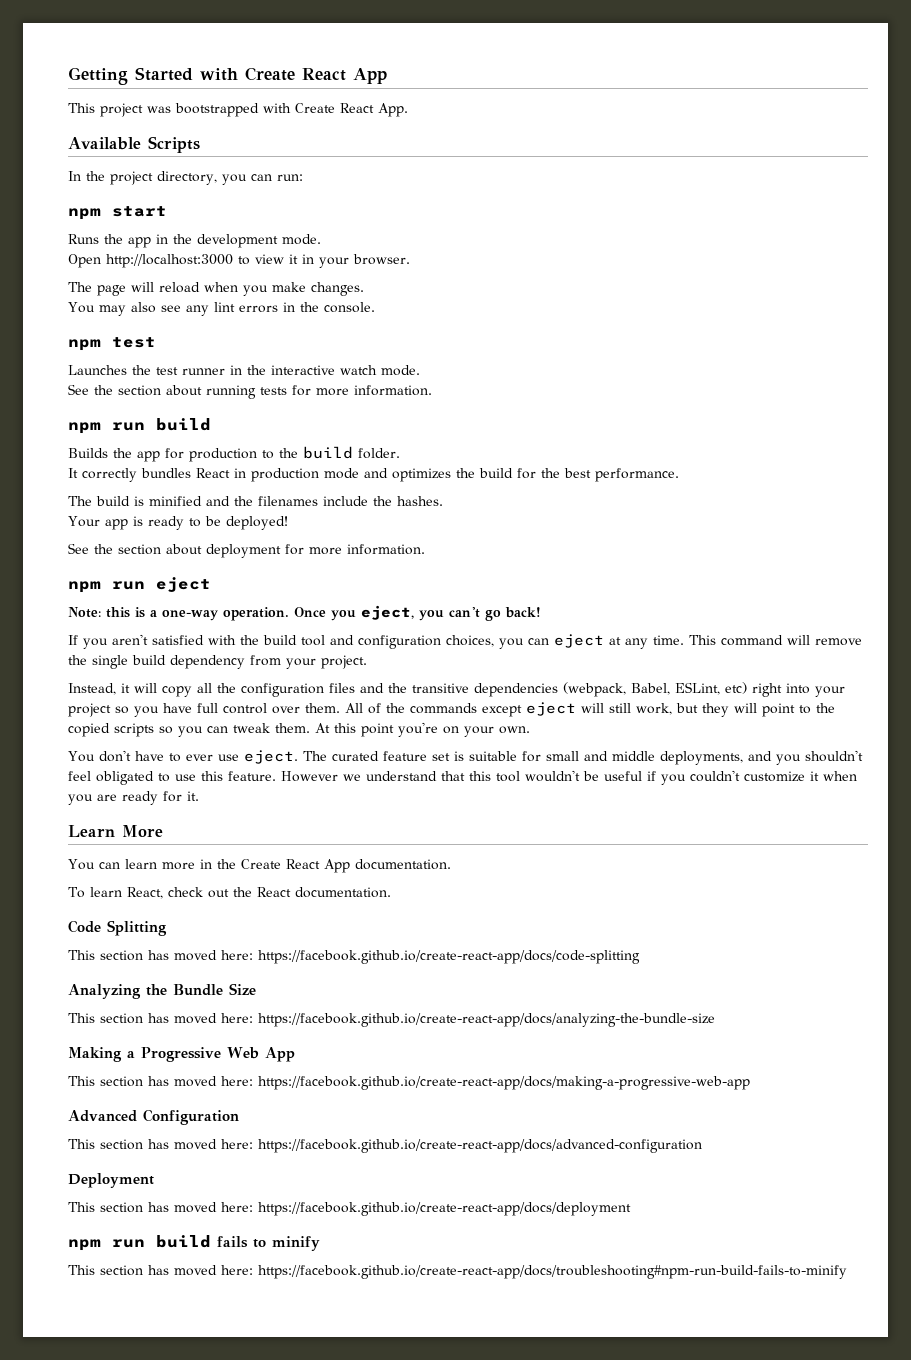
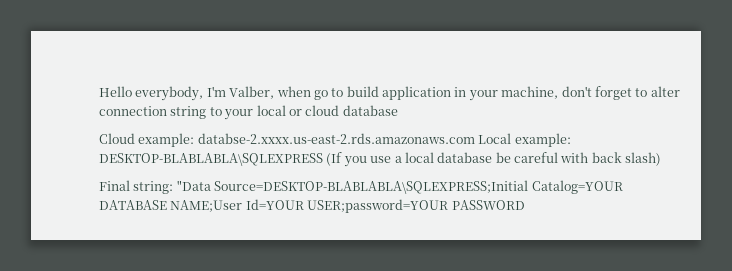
- Getting Started with Create React App
- This project was bootstrapped with Create React App.
- Available Scripts
- In the project directory, you can run:
- npm start
- Runs the app in the development mode.
- Open http://localhost:3000 to view it in your browser.
- The page will reload when you make changes.
- You may also see any lint errors in the console.
- npm test
- Launches the test runner in the interactive watch mode.
- See the section about running tests for more information.
- npm run build
- Builds the app for production to the build folder.
- It correctly bundles React in production mode and optimizes the build for the best performance.
- The build is minified and the filenames include the hashes.
- Your app is ready to be deployed!
- See the section about deployment for more information.
- npm run eject
- Note: this is a one-way operation. Once you eject, you can't go back!
- If you aren't satisfied with the build tool and configuration choices, you can eject at any time. This command will remove the single build dependency from your project.
- Instead, it will copy all the configuration files and the transitive dependencies (webpack, Babel, ESLint, etc) right into your project so you have full control over them. All of the commands except eject will still work, but they will point to the copied scripts so you can tweak them. At this point you're on your own.
- You don't have to ever use eject. The curated feature set is suitable for small and middle deployments, and you shouldn't feel obligated to use this feature. However we understand that this tool wouldn't be useful if you couldn't customize it when you are ready for it.
- Learn More
- You can learn more in the Create React App documentation.
- To learn React, check out the React documentation.
- Code Splitting
- This section has moved here: https://facebook.github.io/create-react-app/docs/code-splitting
- Analyzing the Bundle Size
- This section has moved here: https://facebook.github.io/create-react-app/docs/analyzing-the-bundle-size
- Making a Progressive Web App
- This section has moved here: https://facebook.github.io/create-react-app/docs/making-a-progressive-web-app
- Advanced Configuration
- This section has moved here: https://facebook.github.io/create-react-app/docs/advanced-configuration
- Deployment
- This section has moved here: https://facebook.github.io/create-react-app/docs/deployment
- npm run build fails to minify
- This section has moved here: https://facebook.github.io/create-react-app/docs/troubleshooting#npm-run-build-fails-to-minify
+ Hello everybody, I'm Valber, when go to build application in your machine, don't forget to alter connection string to your local or cloud database
+ Cloud example: databse-2.xxxx.us-east-2.rds.amazonaws.com Local example: DESKTOP-BLABLABLA\SQLEXPRESS (If you use a local database be careful with back slash)
+ Final string: "Data Source=DESKTOP-BLABLABLA\SQLEXPRESS;Initial Catalog=YOUR DATABASE NAME;User Id=YOUR USER;password=YOUR PASSWORD

